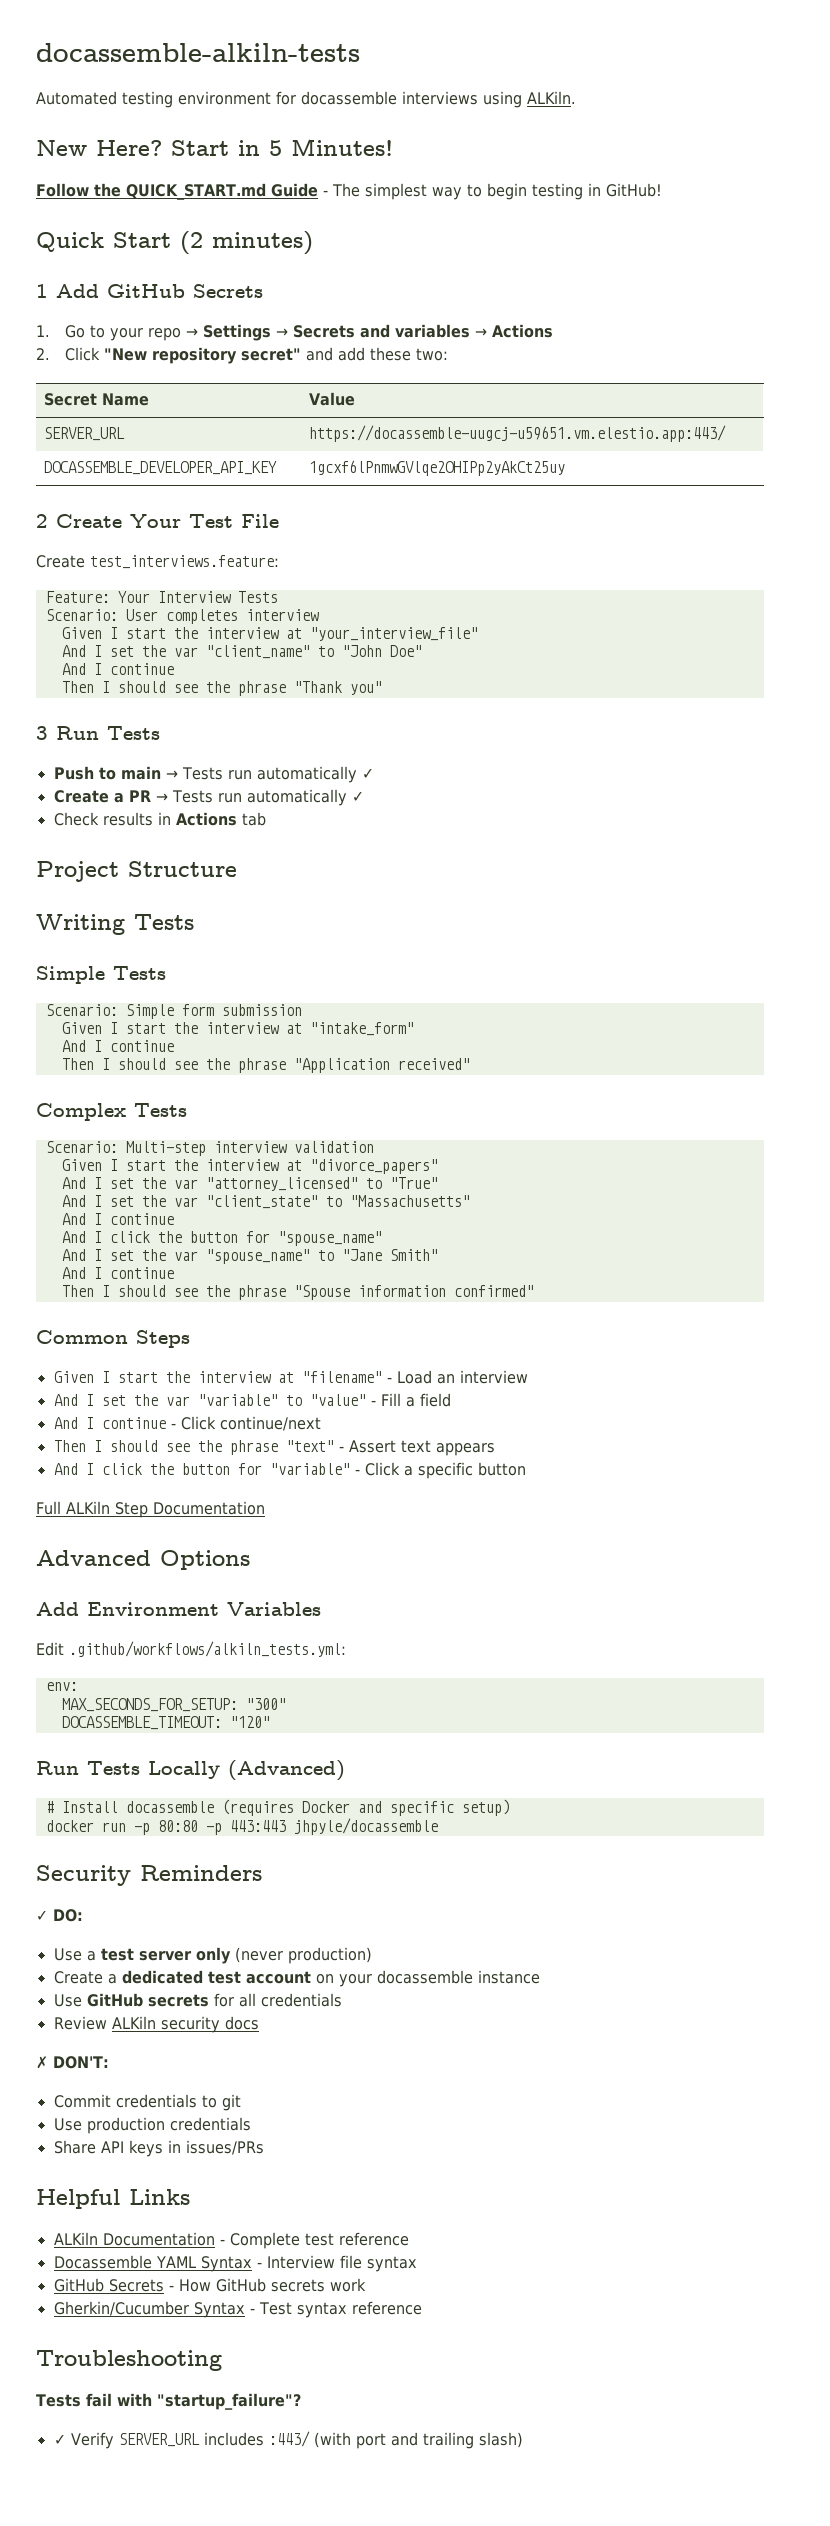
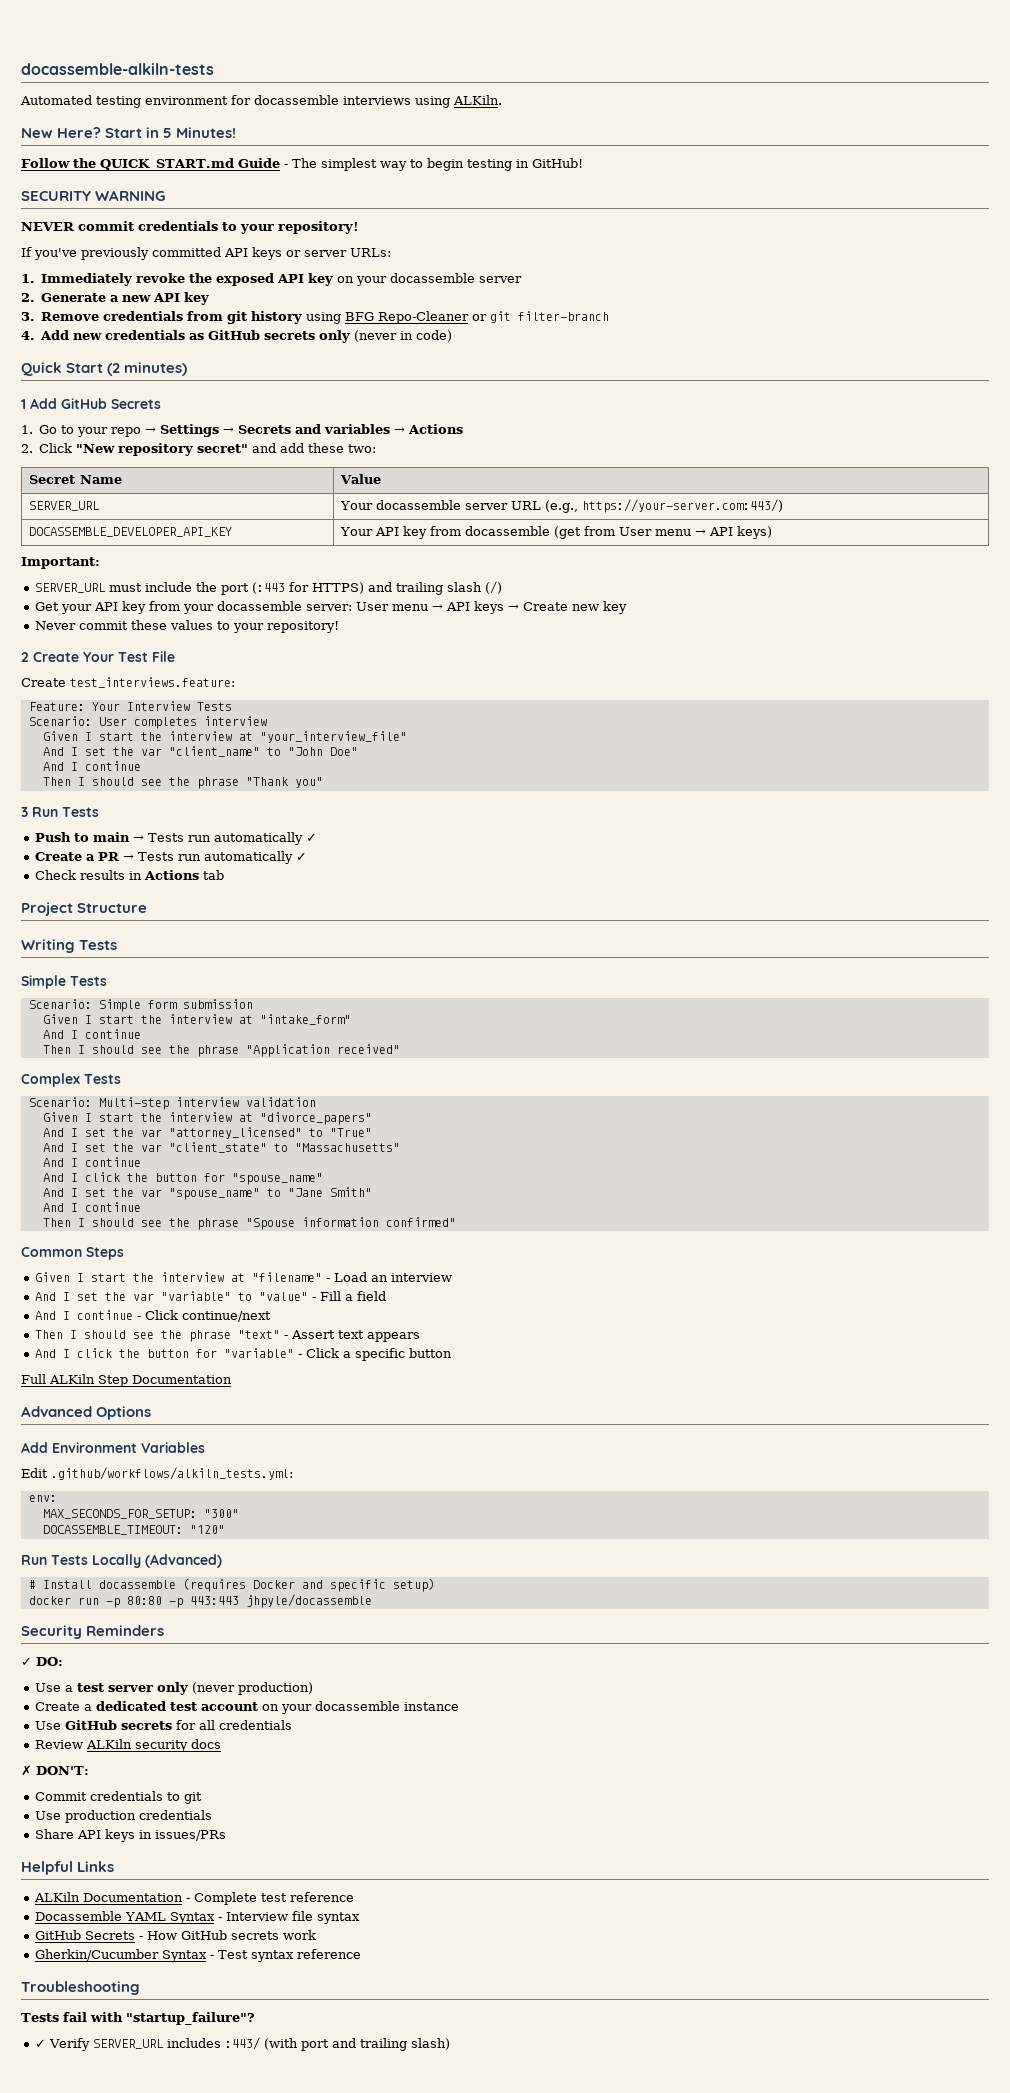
+ SECURITY WARNING
+ NEVER commit credentials to your repository!
+ If you've previously committed API keys or server URLs:
+ 1. Immediately revoke the exposed API key on your docassemble server
+ 2. Generate a new API key
+ 3. Remove credentials from git history using BFG Repo-Cleaner or git filter-branch
+ 4. Add new credentials as GitHub secrets only (never in code)
- SERVER_URL | https://docassemble-uugcj-u59651.vm.elestio.app:443/
- DOCASSEMBLE_DEVELOPER_API_KEY | 1gcxf6lPnmwGVlqe2OHIPp2yAkCt25uy
+ SERVER_URL | Your docassemble server URL (e.g., https://your-server.com:443/)
+ DOCASSEMBLE_DEVELOPER_API_KEY | Your API key from docassemble (get from User menu → API keys)
+ Important:
+ SERVER_URL must include the port (:443 for HTTPS) and trailing slash (/)
+ Get your API key from your docassemble server: User menu → API keys → Create new key
+ Never commit these values to your repository!

